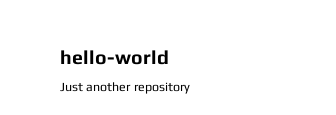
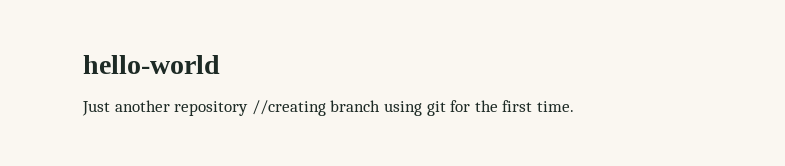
- Just another repository
+ Just another repository //creating branch using git for the first time.

